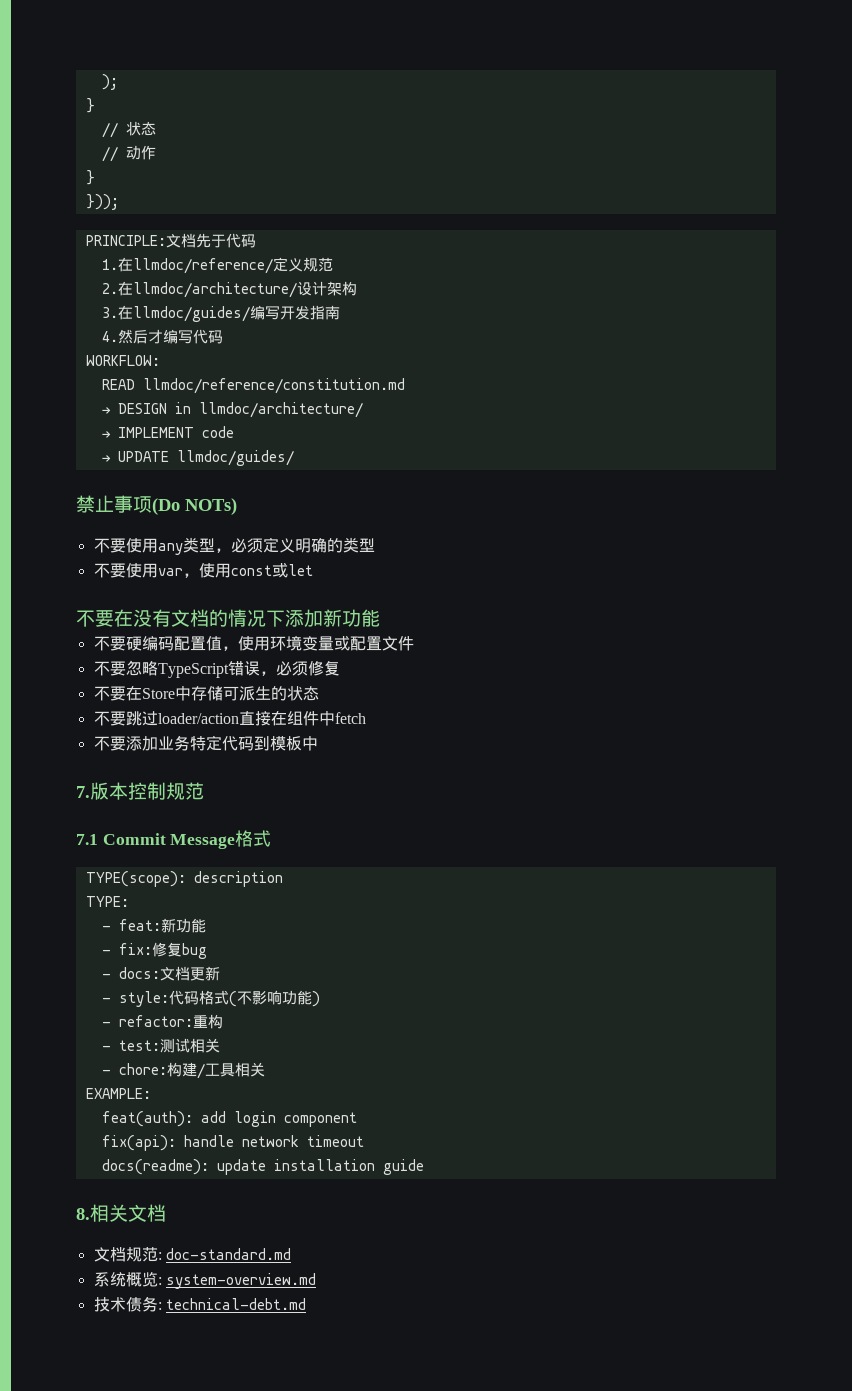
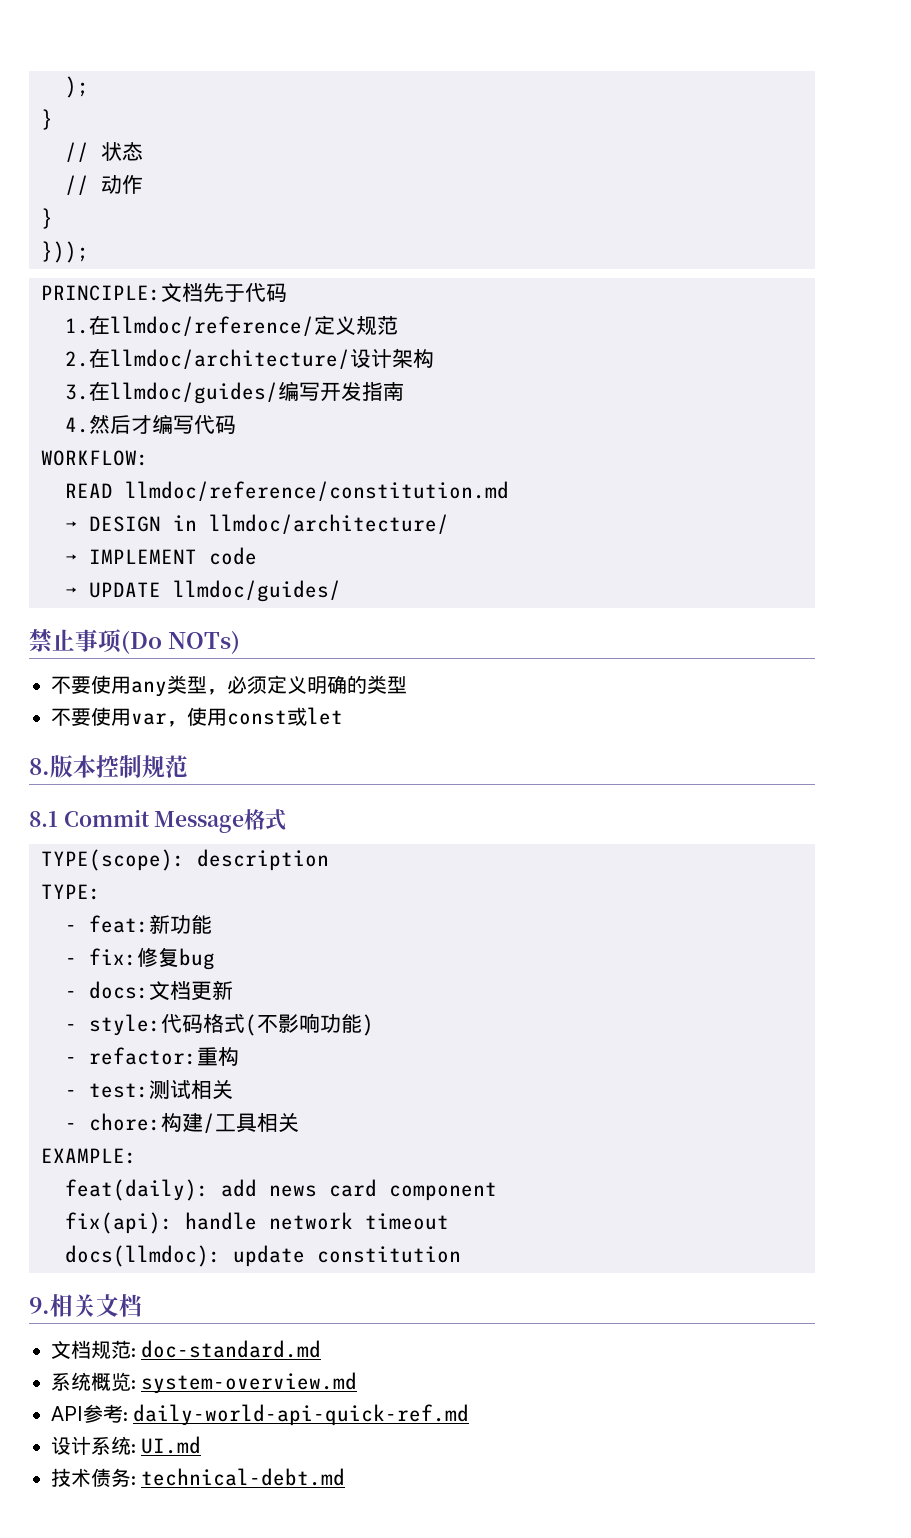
- 不要在没有文档的情况下添加新功能
- 不要硬编码配置值，使用环境变量或配置文件
- 不要忽略TypeScript错误，必须修复
- 不要在Store中存储可派生的状态
- 不要跳过loader/action直接在组件中fetch
- 不要添加业务特定代码到模板中
- 7.版本控制规范
+ 8.版本控制规范
- 7.1 Commit Message格式
+ 8.1 Commit Message格式
- feat(auth): add login component
+ feat(daily): add news card component
- docs(readme): update installation guide
- 8.相关文档
+ docs(llmdoc): update constitution
+ 9.相关文档
+ API参考: daily-world-api-quick-ref.md
+ 设计系统: UI.md

